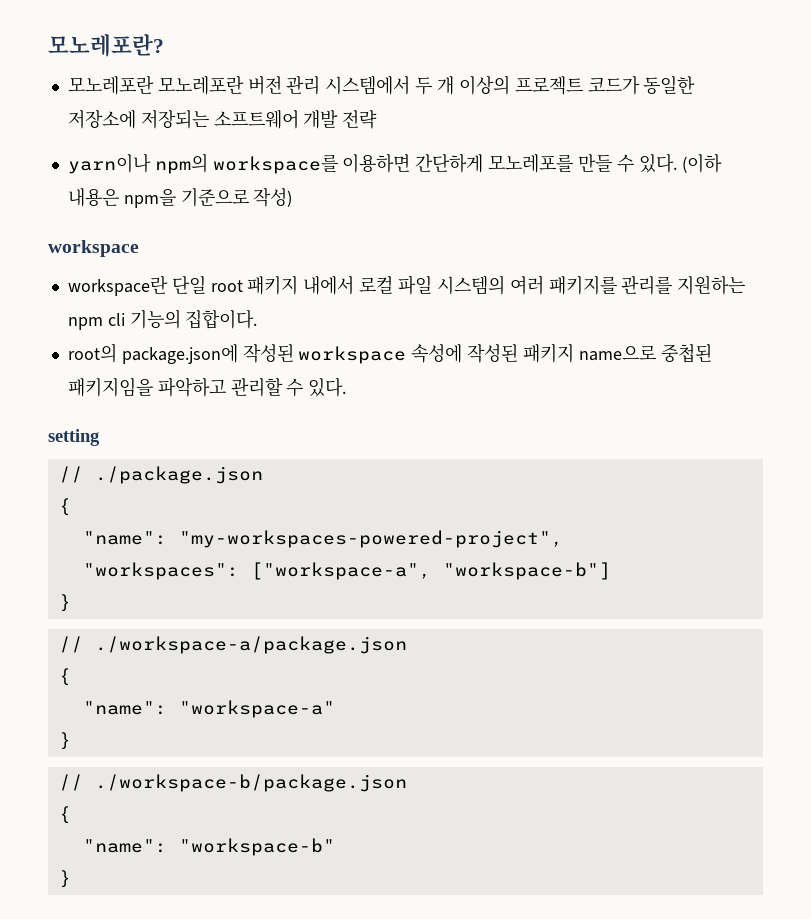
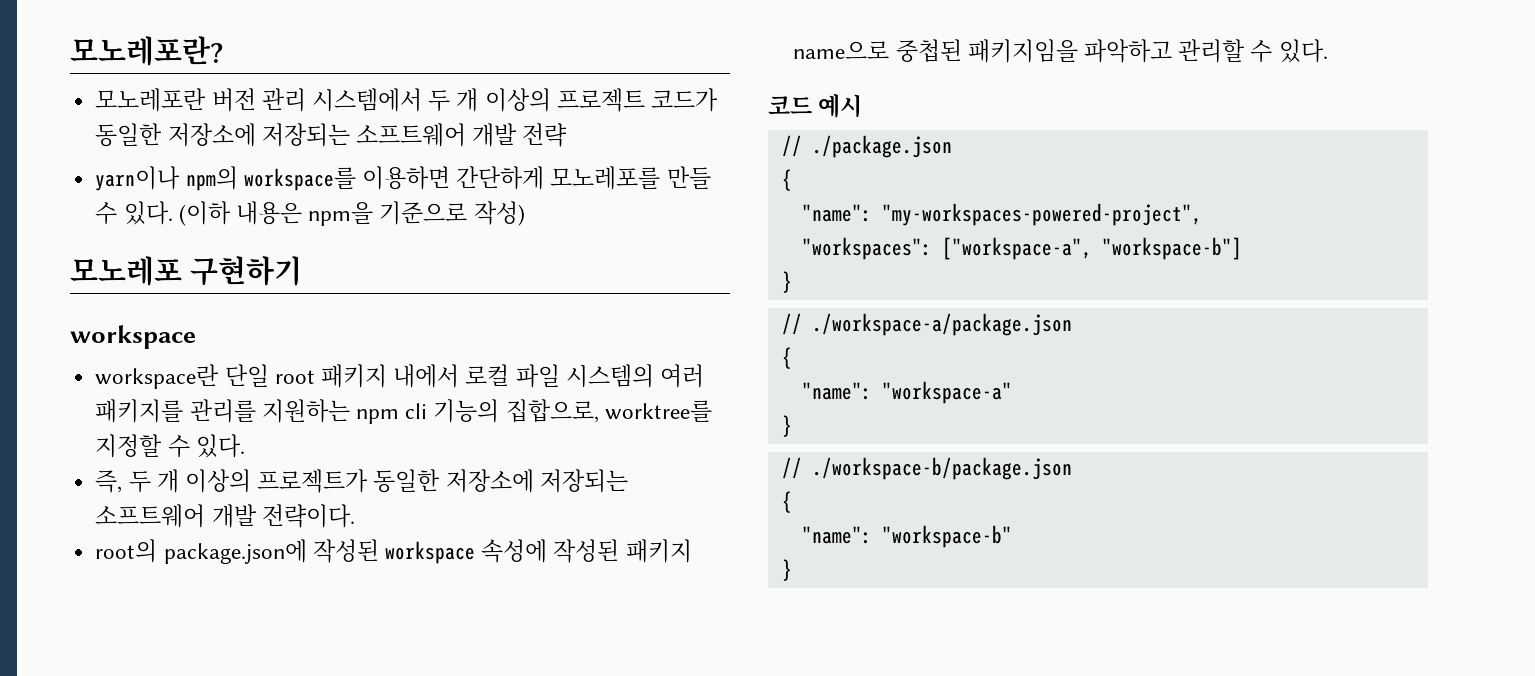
- 모노레포란 모노레포란 버전 관리 시스템에서 두 개 이상의 프로젝트 코드가 동일한 저장소에 저장되는 소프트웨어 개발 전략
+ 모노레포란 버전 관리 시스템에서 두 개 이상의 프로젝트 코드가 동일한 저장소에 저장되는 소프트웨어 개발 전략
+ 모노레포 구현하기
- workspace란 단일 root 패키지 내에서 로컬 파일 시스템의 여러 패키지를 관리를 지원하는 npm cli 기능의 집합이다.
+ workspace란 단일 root 패키지 내에서 로컬 파일 시스템의 여러 패키지를 관리를 지원하는 npm cli 기능의 집합으로, worktree를 지정할 수 있다.
+ 즉, 두 개 이상의 프로젝트가 동일한 저장소에 저장되는 소프트웨어 개발 전략이다.
- setting
+ 코드 예시

